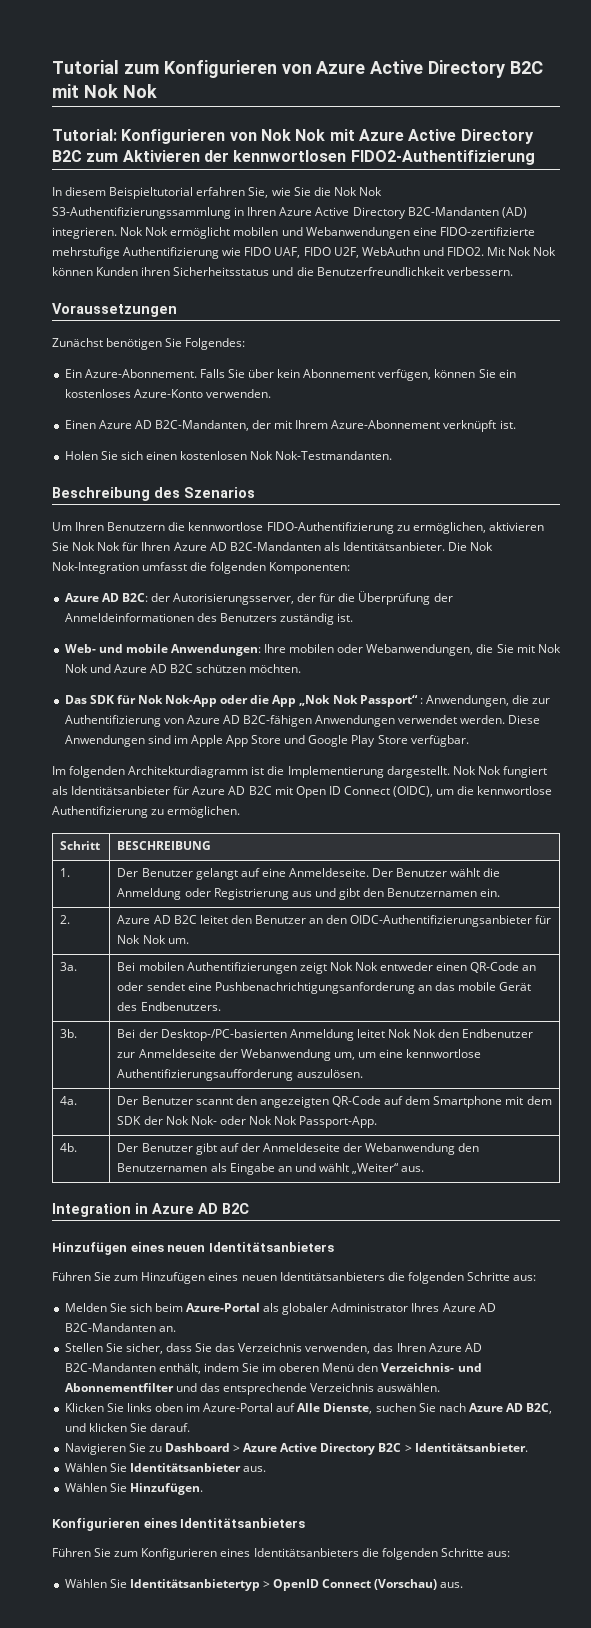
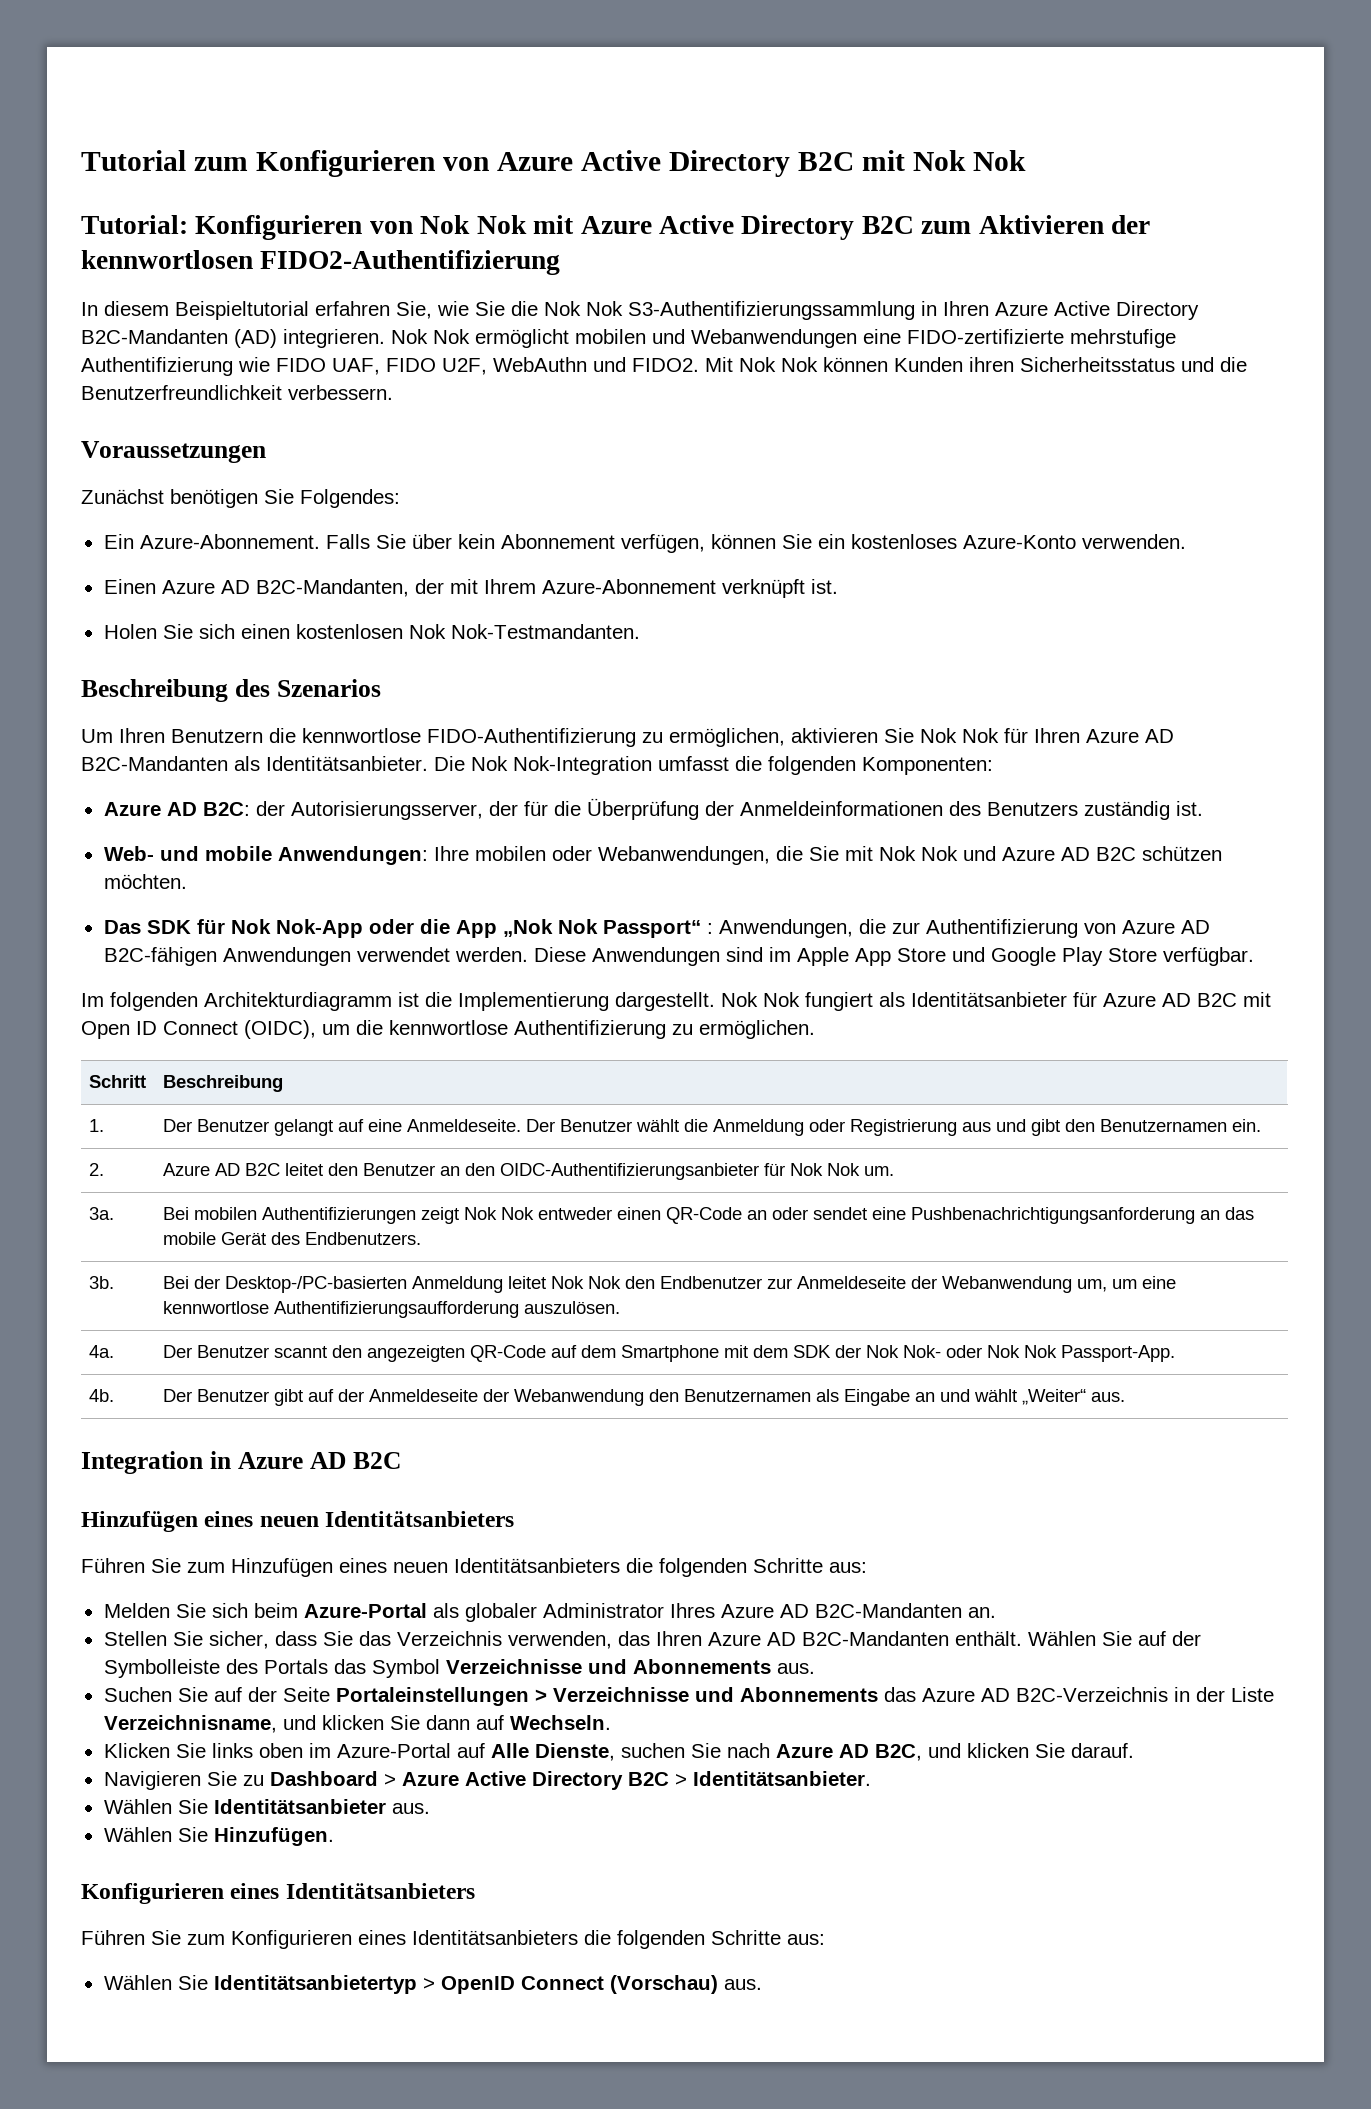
- Schritt | BESCHREIBUNG
+ Schritt | Beschreibung
- Stellen Sie sicher, dass Sie das Verzeichnis verwenden, das Ihren Azure AD B2C-Mandanten enthält, indem Sie im oberen Menü den Verzeichnis- und Abonnementfilter und das entsprechende Verzeichnis auswählen.
+ Stellen Sie sicher, dass Sie das Verzeichnis verwenden, das Ihren Azure AD B2C-Mandanten enthält. Wählen Sie auf der Symbolleiste des Portals das Symbol Verzeichnisse und Abonnements aus.
+ Suchen Sie auf der Seite Portaleinstellungen > Verzeichnisse und Abonnements das Azure AD B2C-Verzeichnis in der Liste Verzeichnisname, und klicken Sie dann auf Wechseln.

